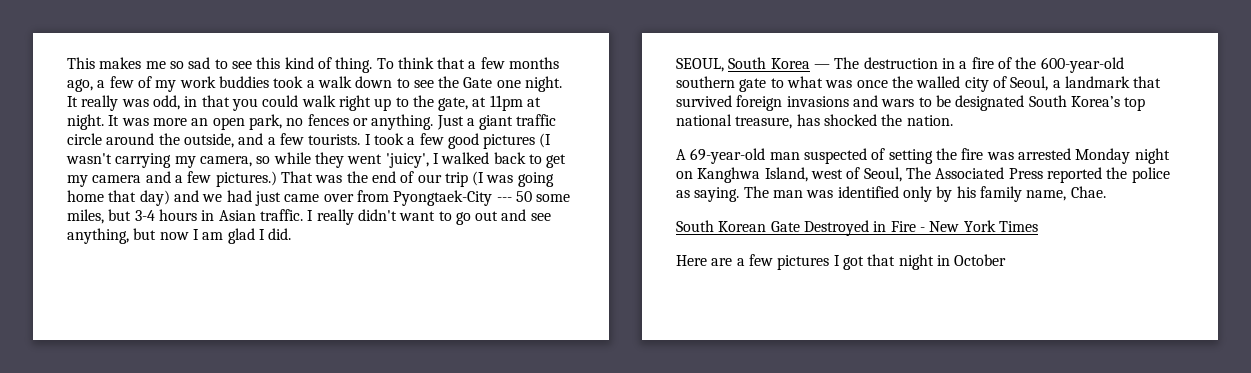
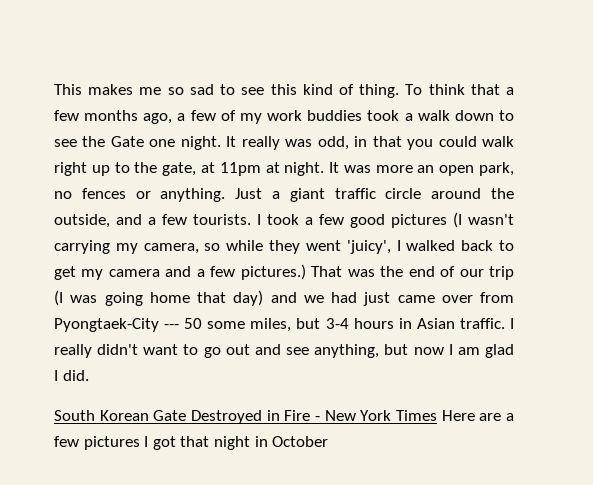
- SEOUL, South Korea — The destruction in a fire of the 600-year-old southern gate to what was once the walled city of Seoul, a landmark that survived foreign invasions and wars to be designated South Korea’s top national treasure, has shocked the nation.
- A 69-year-old man suspected of setting the fire was arrested Monday night on Kanghwa Island, west of Seoul, The Associated Press reported the police as saying. The man was identified only by his family name, Chae.
- South Korean Gate Destroyed in Fire - New York Times
- Here are a few pictures I got that night in October
+ South Korean Gate Destroyed in Fire - New York Times Here are a few pictures I got that night in October

